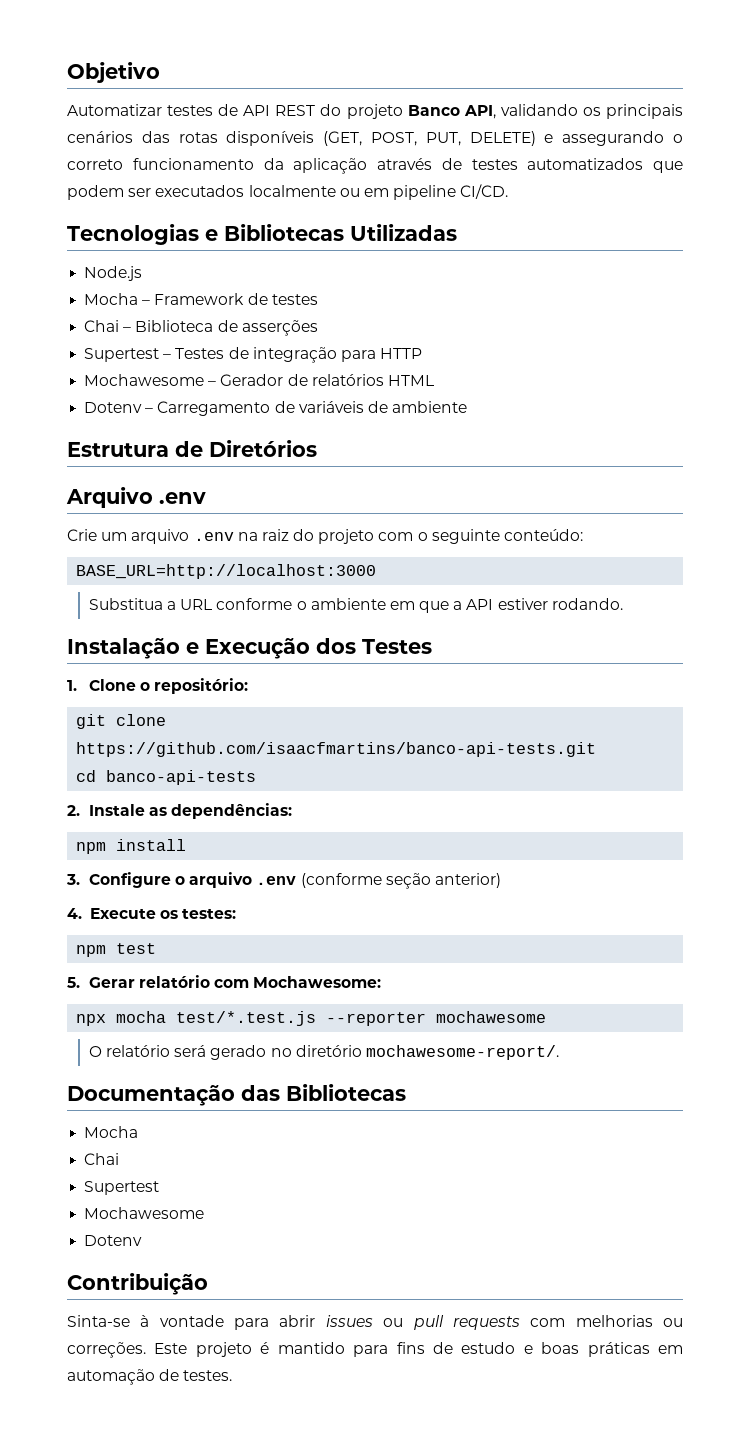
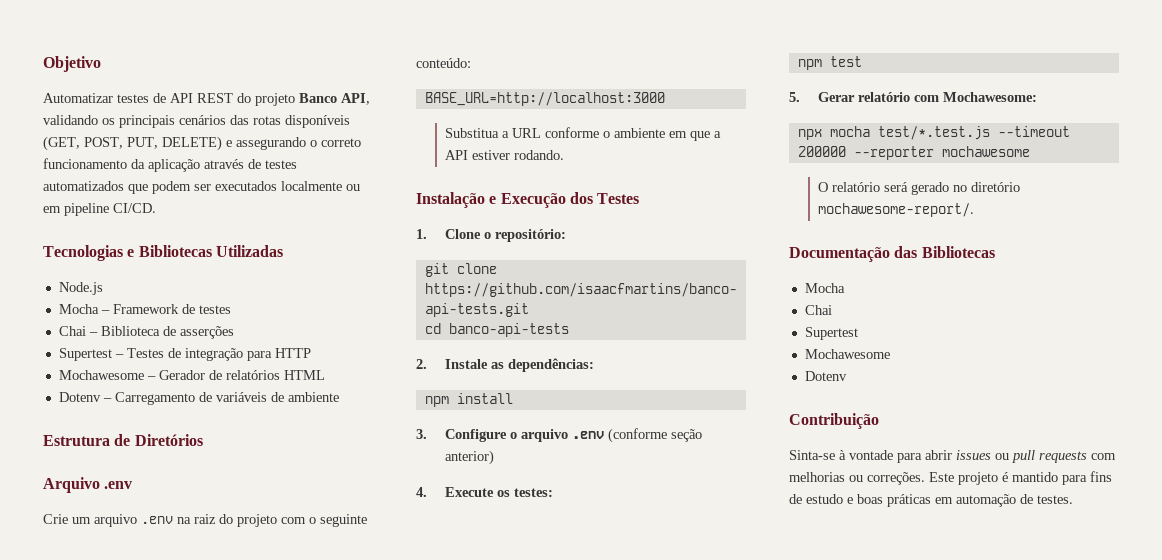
- npx mocha test/*.test.js --reporter mochawesome
+ npx mocha test/*.test.js --timeout 200000 --reporter mochawesome

